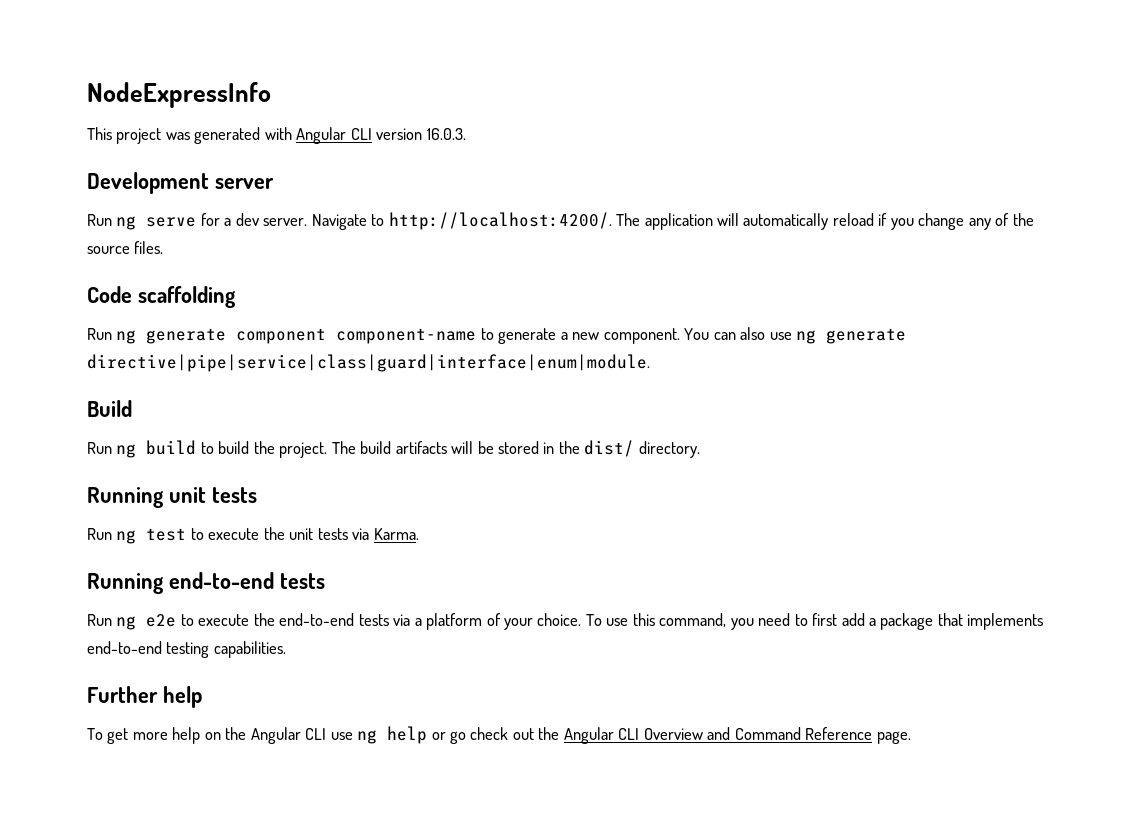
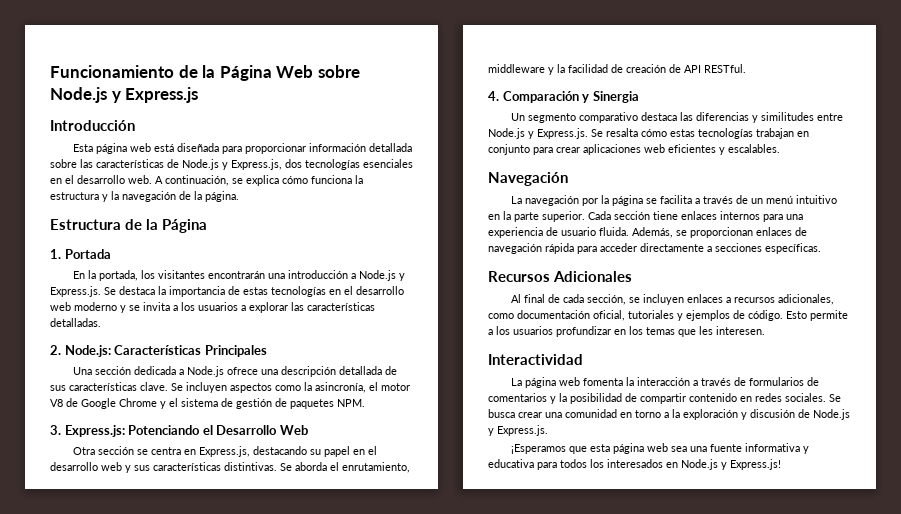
- NodeExpressInfo
- This project was generated with Angular CLI version 16.0.3.
- Development server
- Run ng serve for a dev server. Navigate to http://localhost:4200/. The application will automatically reload if you change any of the source files.
- Code scaffolding
- Run ng generate component component-name to generate a new component. You can also use ng generate directive|pipe|service|class|guard|interface|enum|module.
- Build
- Run ng build to build the project. The build artifacts will be stored in the dist/ directory.
- Running unit tests
- Run ng test to execute the unit tests via Karma.
- Running end-to-end tests
- Run ng e2e to execute the end-to-end tests via a platform of your choice. To use this command, you need to first add a package that implements end-to-end testing capabilities.
- Further help
- To get more help on the Angular CLI use ng help or go check out the Angular CLI Overview and Command Reference page.
+ Funcionamiento de la Página Web sobre Node.js y Express.js
+ Introducción
+ Esta página web está diseñada para proporcionar información detallada sobre las características de Node.js y Express.js, dos tecnologías esenciales en el desarrollo web. A continuación, se explica cómo funciona la estructura y la navegación de la página.
+ Estructura de la Página
+ 1. Portada
+ En la portada, los visitantes encontrarán una introducción a Node.js y Express.js. Se destaca la importancia de estas tecnologías en el desarrollo web moderno y se invita a los usuarios a explorar las características detalladas.
+ 2. Node.js: Características Principales
+ Una sección dedicada a Node.js ofrece una descripción detallada de sus características clave. Se incluyen aspectos como la asincronía, el motor V8 de Google Chrome y el sistema de gestión de paquetes NPM.
+ 3. Express.js: Potenciando el Desarrollo Web
+ Otra sección se centra en Express.js, destacando su papel en el desarrollo web y sus características distintivas. Se aborda el enrutamiento, middleware y la facilidad de creación de API RESTful.
+ 4. Comparación y Sinergia
+ Un segmento comparativo destaca las diferencias y similitudes entre Node.js y Express.js. Se resalta cómo estas tecnologías trabajan en conjunto para crear aplicaciones web eficientes y escalables.
+ Navegación
+ La navegación por la página se facilita a través de un menú intuitivo en la parte superior. Cada sección tiene enlaces internos para una experiencia de usuario fluida. Además, se proporcionan enlaces de navegación rápida para acceder directamente a secciones específicas.
+ Recursos Adicionales
+ Al final de cada sección, se incluyen enlaces a recursos adicionales, como documentación oficial, tutoriales y ejemplos de código. Esto permite a los usuarios profundizar en los temas que les interesen.
+ Interactividad
+ La página web fomenta la interacción a través de formularios de comentarios y la posibilidad de compartir contenido en redes sociales. Se busca crear una comunidad en torno a la exploración y discusión de Node.js y Express.js.
+ ¡Esperamos que esta página web sea una fuente informativa y educativa para todos los interesados en Node.js y Express.js!

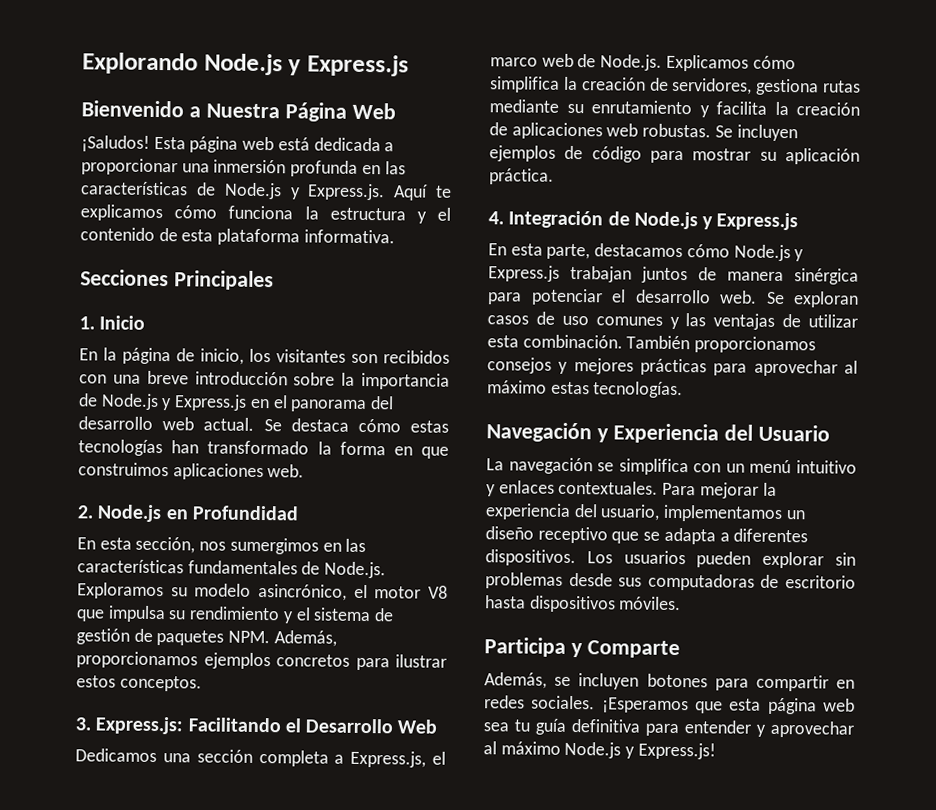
- Funcionamiento de la Página Web sobre Node.js y Express.js
- Introducción
- Esta página web está diseñada para proporcionar información detallada sobre las características de Node.js y Express.js, dos tecnologías esenciales en el desarrollo web. A continuación, se explica cómo funciona la estructura y la navegación de la página.
- Estructura de la Página
+ Explorando Node.js y Express.js
+ Bienvenido a Nuestra Página Web
+ ¡Saludos! Esta página web está dedicada a proporcionar una inmersión profunda en las características de Node.js y Express.js. Aquí te explicamos cómo funciona la estructura y el contenido de esta plataforma informativa.
+ Secciones Principales
- 1. Portada
+ 1. Inicio
- En la portada, los visitantes encontrarán una introducción a Node.js y Express.js. Se destaca la importancia de estas tecnologías en el desarrollo web moderno y se invita a los usuarios a explorar las características detalladas.
- 2. Node.js: Características Principales
- Una sección dedicada a Node.js ofrece una descripción detallada de sus características clave. Se incluyen aspectos como la asincronía, el motor V8 de Google Chrome y el sistema de gestión de paquetes NPM.
+ En la página de inicio, los visitantes son recibidos con una breve introducción sobre la importancia de Node.js y Express.js en el panorama del desarrollo web actual. Se destaca cómo estas tecnologías han transformado la forma en que construimos aplicaciones web.
+ 2. Node.js en Profundidad
+ En esta sección, nos sumergimos en las características fundamentales de Node.js. Exploramos su modelo asincrónico, el motor V8 que impulsa su rendimiento y el sistema de gestión de paquetes NPM. Además, proporcionamos ejemplos concretos para ilustrar estos conceptos.
- 3. Express.js: Potenciando el Desarrollo Web
+ 3. Express.js: Facilitando el Desarrollo Web
- Otra sección se centra en Express.js, destacando su papel en el desarrollo web y sus características distintivas. Se aborda el enrutamiento, middleware y la facilidad de creación de API RESTful.
- 4. Comparación y Sinergia
- Un segmento comparativo destaca las diferencias y similitudes entre Node.js y Express.js. Se resalta cómo estas tecnologías trabajan en conjunto para crear aplicaciones web eficientes y escalables.
- Navegación
- La navegación por la página se facilita a través de un menú intuitivo en la parte superior. Cada sección tiene enlaces internos para una experiencia de usuario fluida. Además, se proporcionan enlaces de navegación rápida para acceder directamente a secciones específicas.
- Recursos Adicionales
- Al final de cada sección, se incluyen enlaces a recursos adicionales, como documentación oficial, tutoriales y ejemplos de código. Esto permite a los usuarios profundizar en los temas que les interesen.
- Interactividad
- La página web fomenta la interacción a través de formularios de comentarios y la posibilidad de compartir contenido en redes sociales. Se busca crear una comunidad en torno a la exploración y discusión de Node.js y Express.js.
- ¡Esperamos que esta página web sea una fuente informativa y educativa para todos los interesados en Node.js y Express.js!
+ Dedicamos una sección completa a Express.js, el marco web de Node.js. Explicamos cómo simplifica la creación de servidores, gestiona rutas mediante su enrutamiento y facilita la creación de aplicaciones web robustas. Se incluyen ejemplos de código para mostrar su aplicación práctica.
+ 4. Integración de Node.js y Express.js
+ En esta parte, destacamos cómo Node.js y Express.js trabajan juntos de manera sinérgica para potenciar el desarrollo web. Se exploran casos de uso comunes y las ventajas de utilizar esta combinación. También proporcionamos consejos y mejores prácticas para aprovechar al máximo estas tecnologías.
+ Navegación y Experiencia del Usuario
+ La navegación se simplifica con un menú intuitivo y enlaces contextuales. Para mejorar la experiencia del usuario, implementamos un diseño receptivo que se adapta a diferentes dispositivos. Los usuarios pueden explorar sin problemas desde sus computadoras de escritorio hasta dispositivos móviles.
+ Participa y Comparte
+ Además, se incluyen botones para compartir en redes sociales. ¡Esperamos que esta página web sea tu guía definitiva para entender y aprovechar al máximo Node.js y Express.js!

